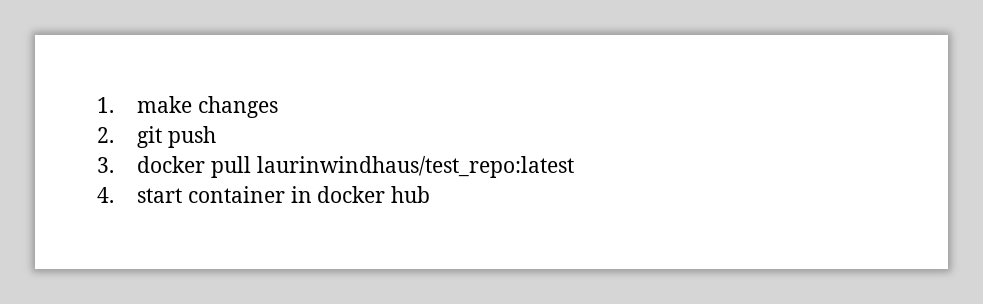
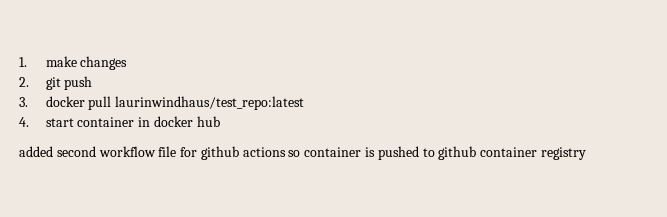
+ added second workflow file for github actions so container is pushed to github container registry

